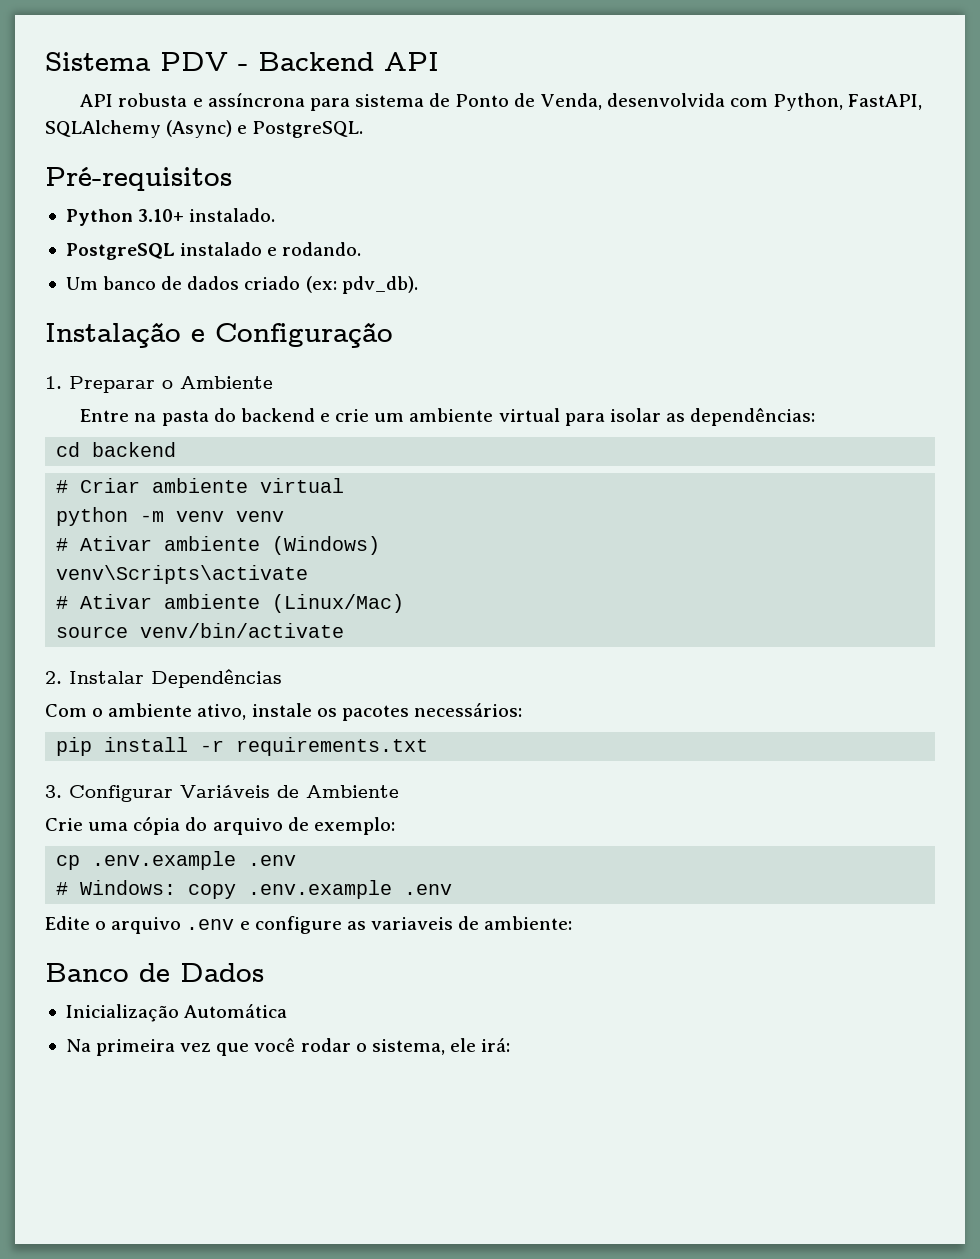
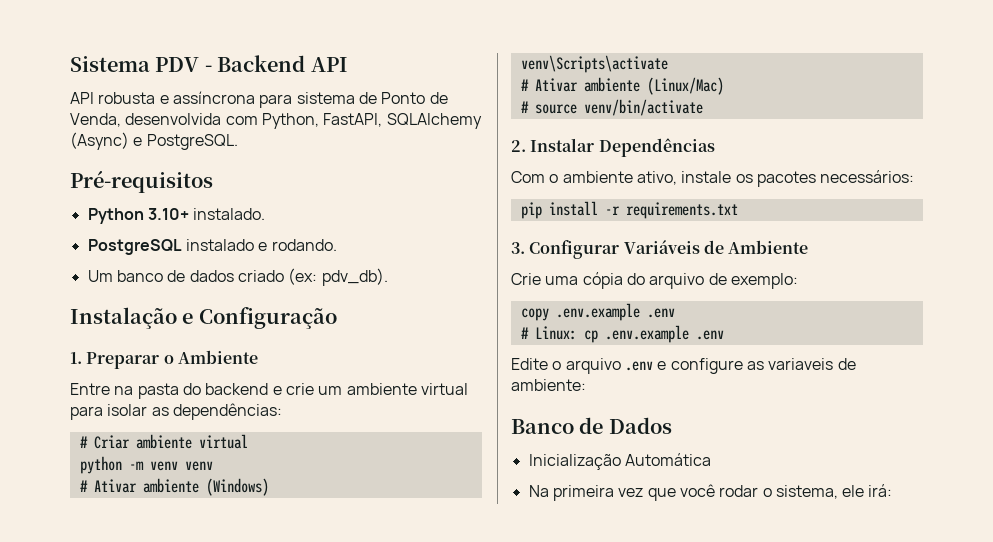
- cd backend
- source venv/bin/activate
+ # source venv/bin/activate
- cp .env.example .env
+ copy .env.example .env
- # Windows: copy .env.example .env
+ # Linux: cp .env.example .env

